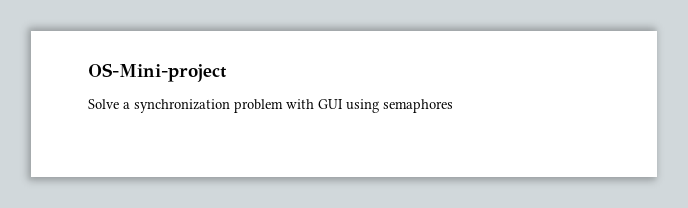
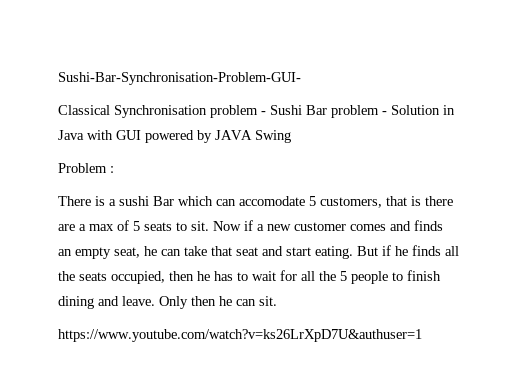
- OS-Mini-project
- Solve a synchronization problem with GUI using semaphores
+ Sushi-Bar-Synchronisation-Problem-GUI-
+ Classical Synchronisation problem - Sushi Bar problem - Solution in Java with GUI powered by JAVA Swing
+ Problem :
+ There is a sushi Bar which can accomodate 5 customers, that is there are a max of 5 seats to sit. Now if a new customer comes and finds an empty seat, he can take that seat and start eating. But if he finds all the seats occupied, then he has to wait for all the 5 people to finish dining and leave. Only then he can sit.
+ https://www.youtube.com/watch?v=ks26LrXpD7U&authuser=1

